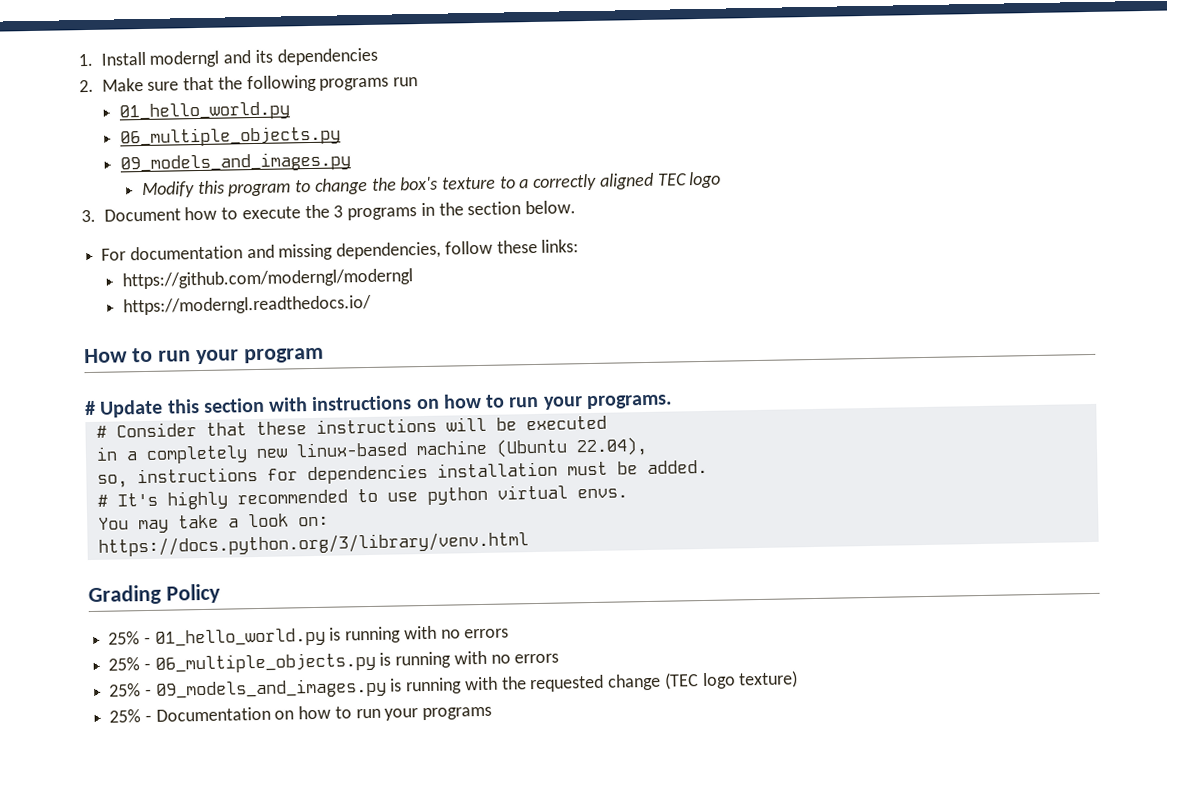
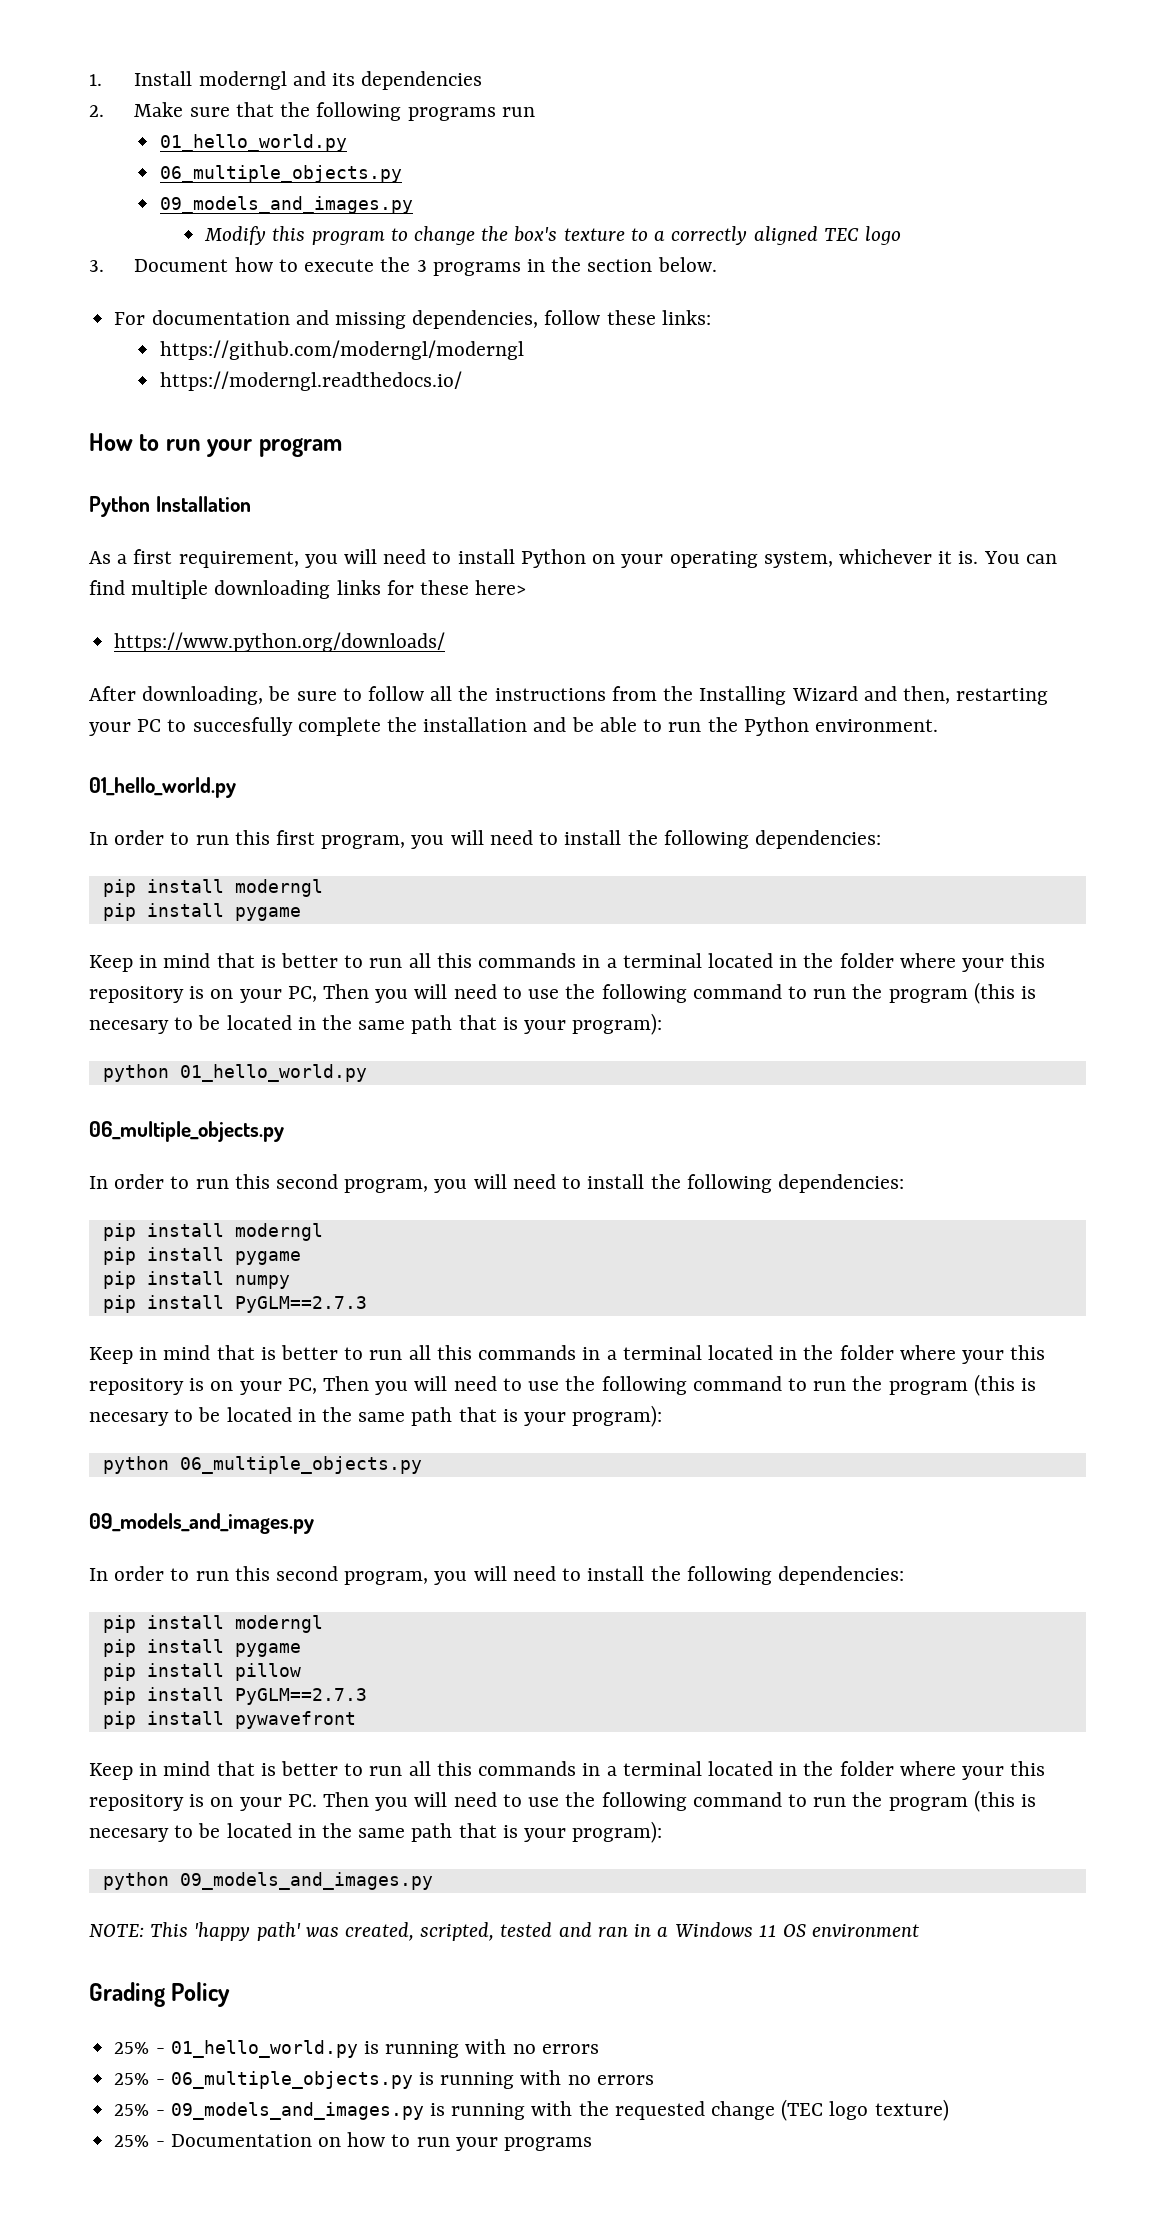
- # Update this section with instructions on how to run your programs.
- # Consider that these instructions will be executed
- in a completely new linux-based machine (Ubuntu 22.04),
- so, instructions for dependencies installation must be added.
- # It's highly recommended to use python virtual envs.
- You may take a look on:
- https://docs.python.org/3/library/venv.html
+ Python Installation
+ As a first requirement, you will need to install Python on your operating system, whichever it is. You can find multiple downloading links for these here>
+ https://www.python.org/downloads/
+ After downloading, be sure to follow all the instructions from the Installing Wizard and then, restarting your PC to succesfully complete the installation and be able to run the Python environment.
+ 01_hello_world.py
+ In order to run this first program, you will need to install the following dependencies:
+ pip install moderngl
+ pip install pygame
+ Keep in mind that is better to run all this commands in a terminal located in the folder where your this repository is on your PC, Then you will need to use the following command to run the program (this is necesary to be located in the same path that is your program):
+ python 01_hello_world.py
+ 06_multiple_objects.py
+ In order to run this second program, you will need to install the following dependencies:
+ pip install moderngl
+ pip install pygame
+ pip install numpy
+ pip install PyGLM==2.7.3
+ Keep in mind that is better to run all this commands in a terminal located in the folder where your this repository is on your PC, Then you will need to use the following command to run the program (this is necesary to be located in the same path that is your program):
+ python 06_multiple_objects.py
+ 09_models_and_images.py
+ In order to run this second program, you will need to install the following dependencies:
+ pip install moderngl
+ pip install pygame
+ pip install pillow
+ pip install PyGLM==2.7.3
+ pip install pywavefront
+ Keep in mind that is better to run all this commands in a terminal located in the folder where your this repository is on your PC. Then you will need to use the following command to run the program (this is necesary to be located in the same path that is your program):
+ python 09_models_and_images.py
+ NOTE: This 'happy path' was created, scripted, tested and ran in a Windows 11 OS environment

